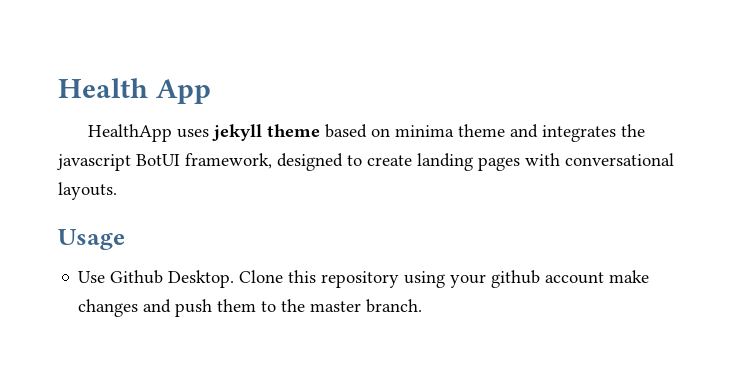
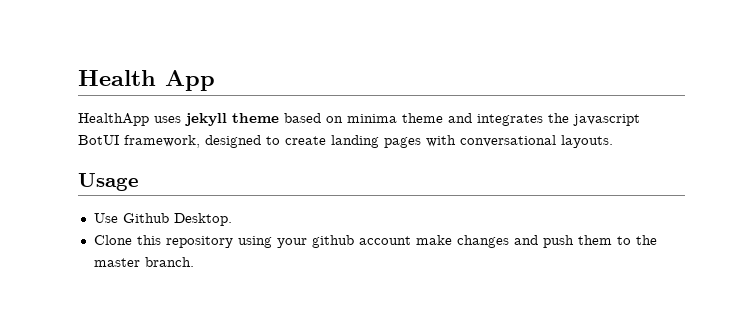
- Use Github Desktop. Clone this repository using your github account make changes and push them to the master branch.
+ Use Github Desktop.
+ Clone this repository using your github account make changes and push them to the master branch.

